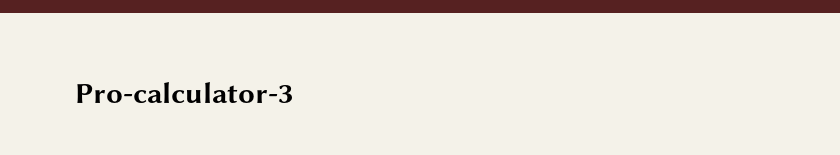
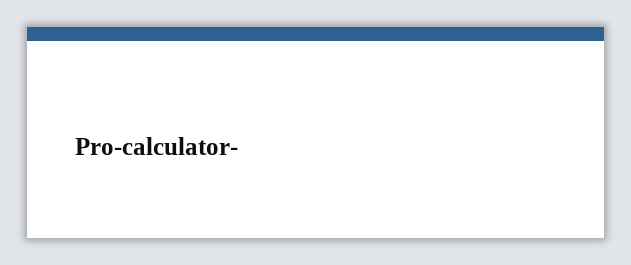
- Pro-calculator-3
+ Pro-calculator-

